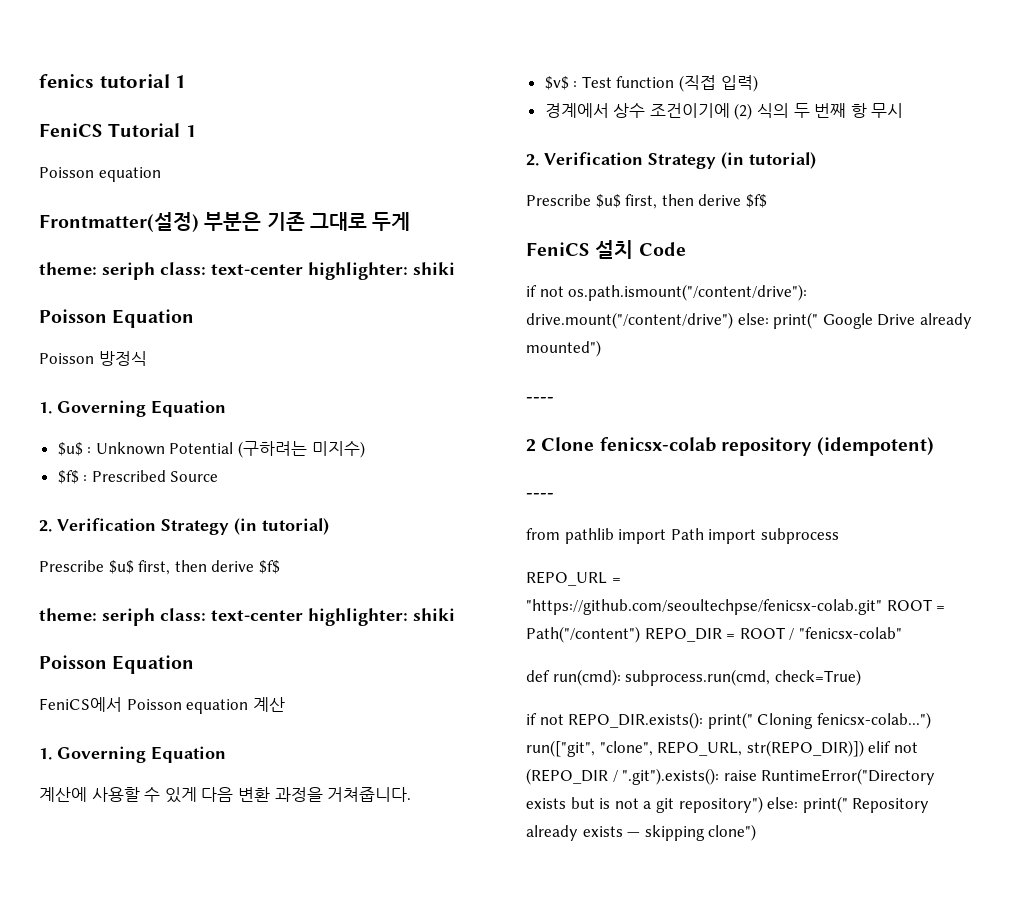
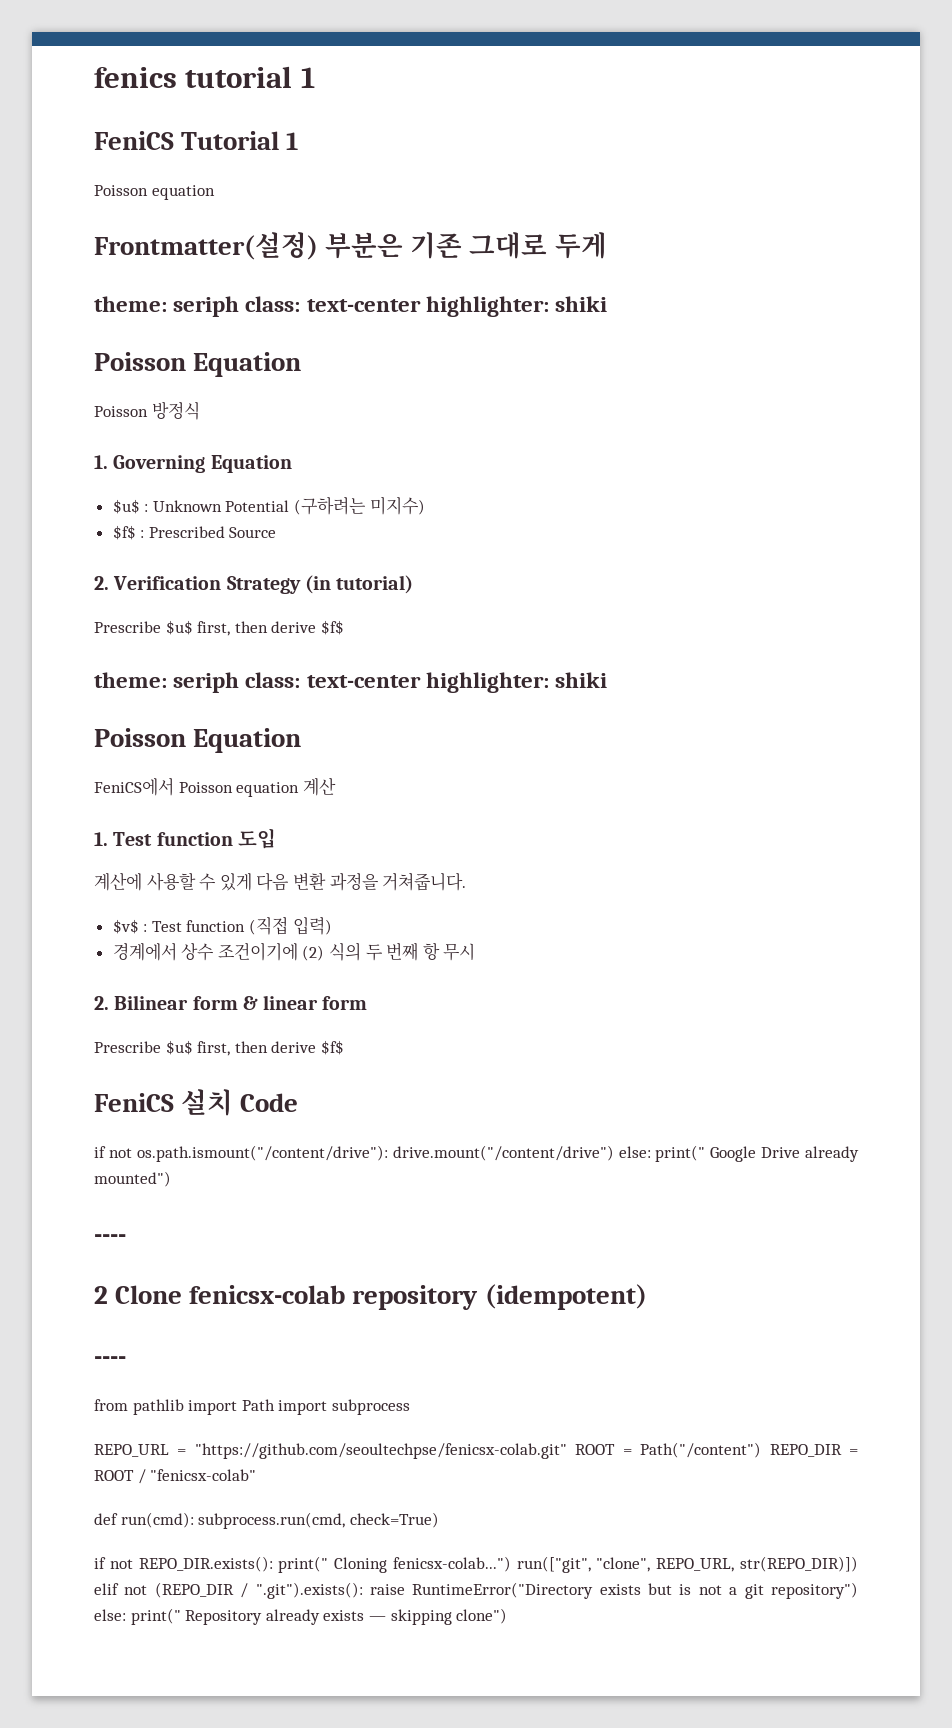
  FeniCS에서 Poisson equation 계산
- 1. Governing Equation
+ 1. Test function 도입
  경계에서 상수 조건이기에 (2) 식의 두 번째 항 무시
- 2. Verification Strategy (in tutorial)
+ 2. Bilinear form & linear form

